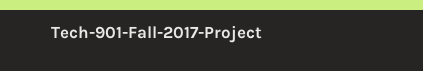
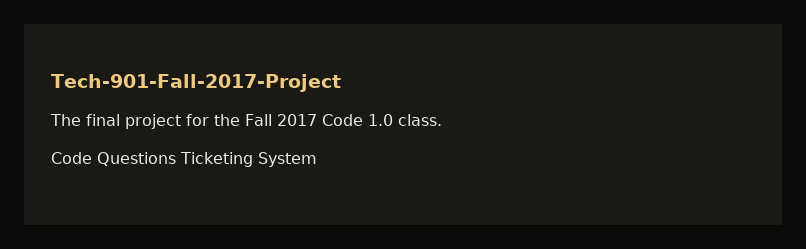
+ The final project for the Fall 2017 Code 1.0 class.
+ Code Questions Ticketing System

